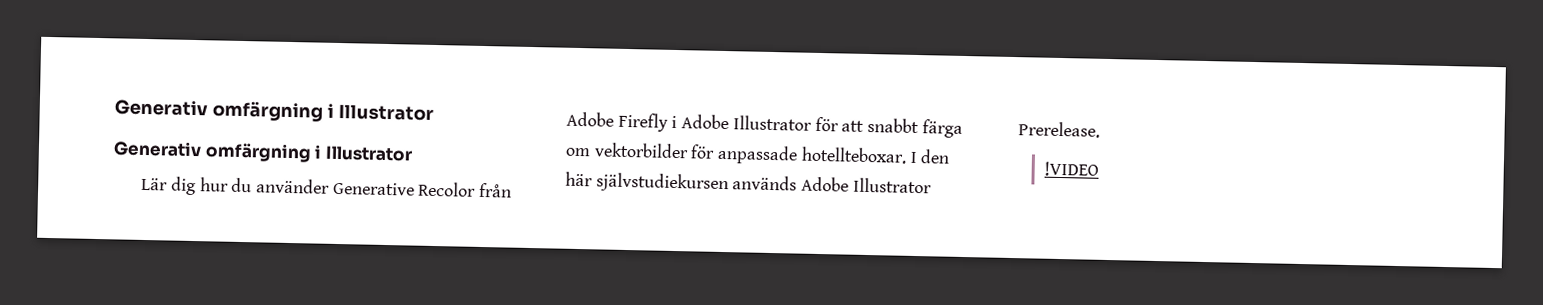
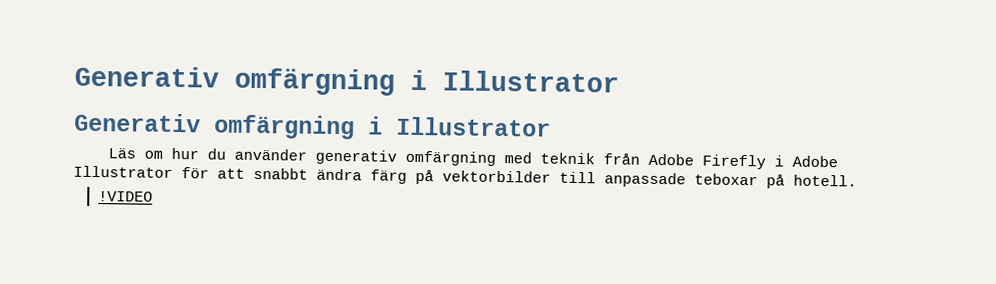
- Lär dig hur du använder Generative Recolor från Adobe Firefly i Adobe Illustrator för att snabbt färga om vektorbilder för anpassade hotellteboxar. I den här självstudiekursen används Adobe Illustrator Prerelease.
+ Läs om hur du använder generativ omfärgning med teknik från Adobe Firefly i Adobe Illustrator för att snabbt ändra färg på vektorbilder till anpassade teboxar på hotell.

